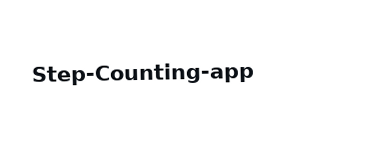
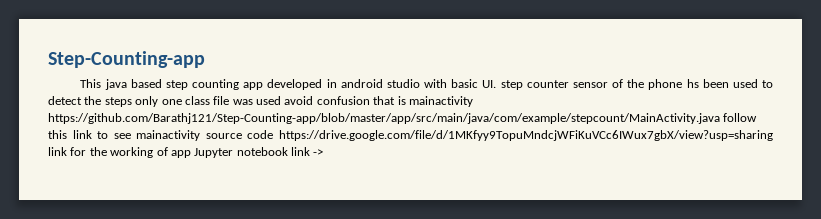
+ This java based step counting app developed in android studio with basic UI. step counter sensor of the phone hs been used to detect the steps only one class file was used avoid confusion that is mainactivity https://github.com/Barathj121/Step-Counting-app/blob/master/app/src/main/java/com/example/stepcount/MainActivity.java follow this link to see mainactivity source code https://drive.google.com/file/d/1MKfyy9TopuMndcjWFiKuVCc6IWux7gbX/view?usp=sharing link for the working of app Jupyter notebook link ->

